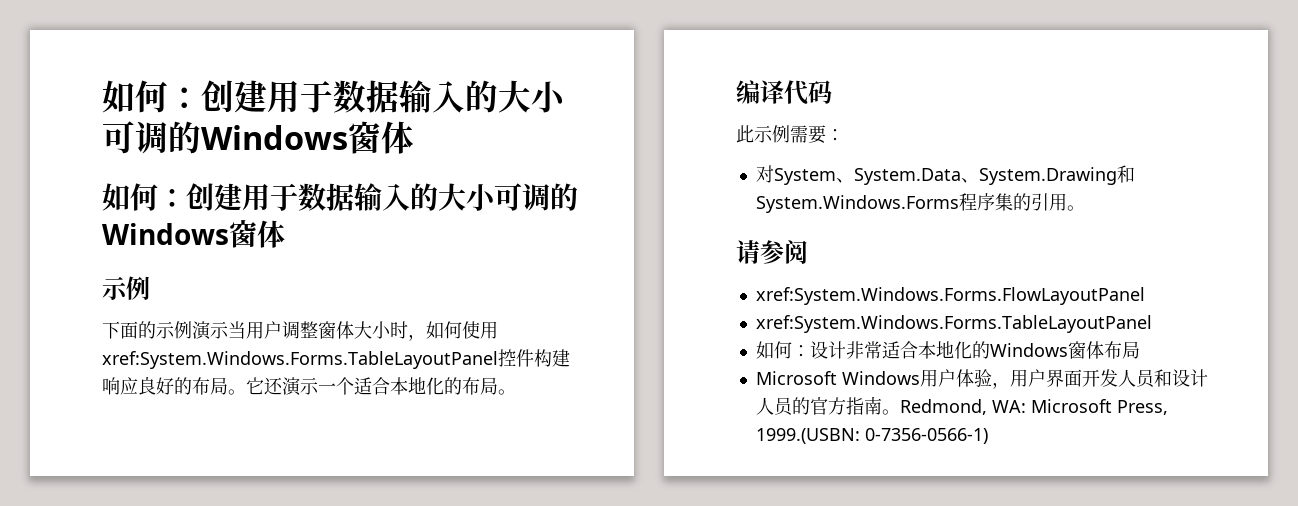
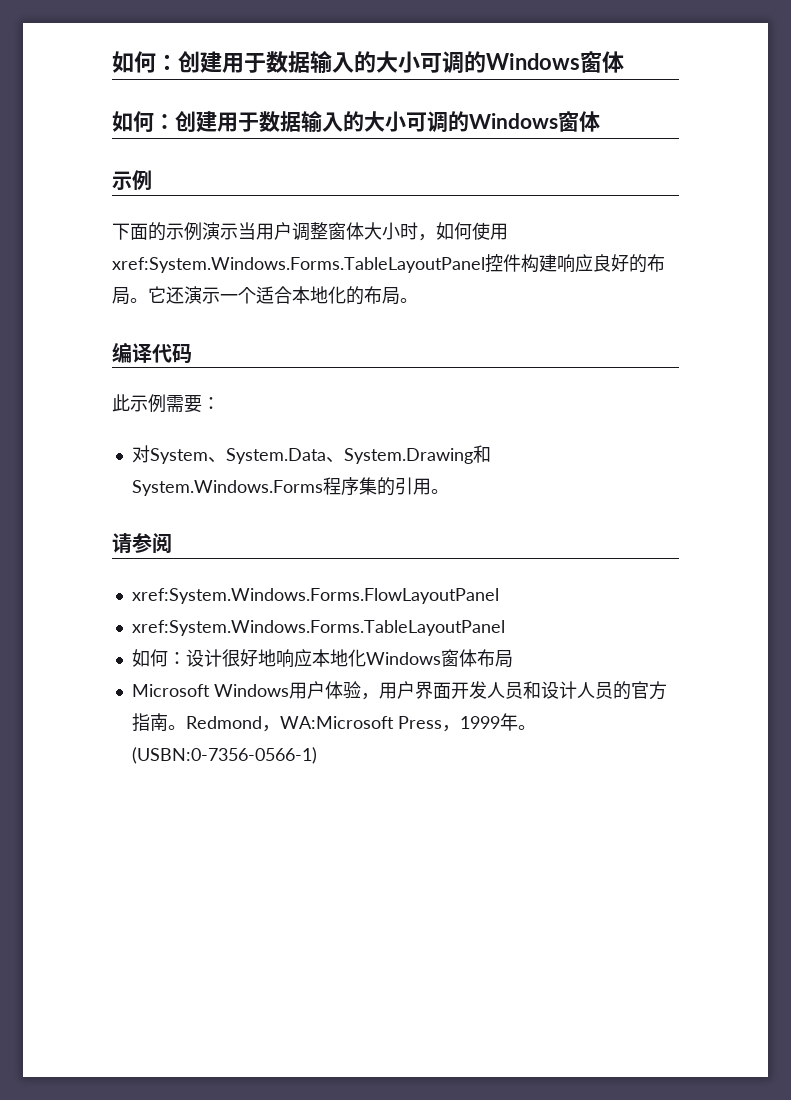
- 如何：设计非常适合本地化的Windows窗体布局
+ 如何：设计很好地响应本地化Windows窗体布局
- Redmond, WA: Microsoft Press, 1999.(USBN: 0-7356-0566-1)
+ Redmond，WA:Microsoft Press，1999年。(USBN:0-7356-0566-1)

